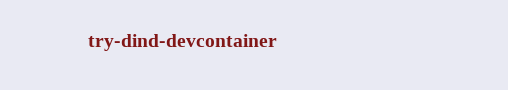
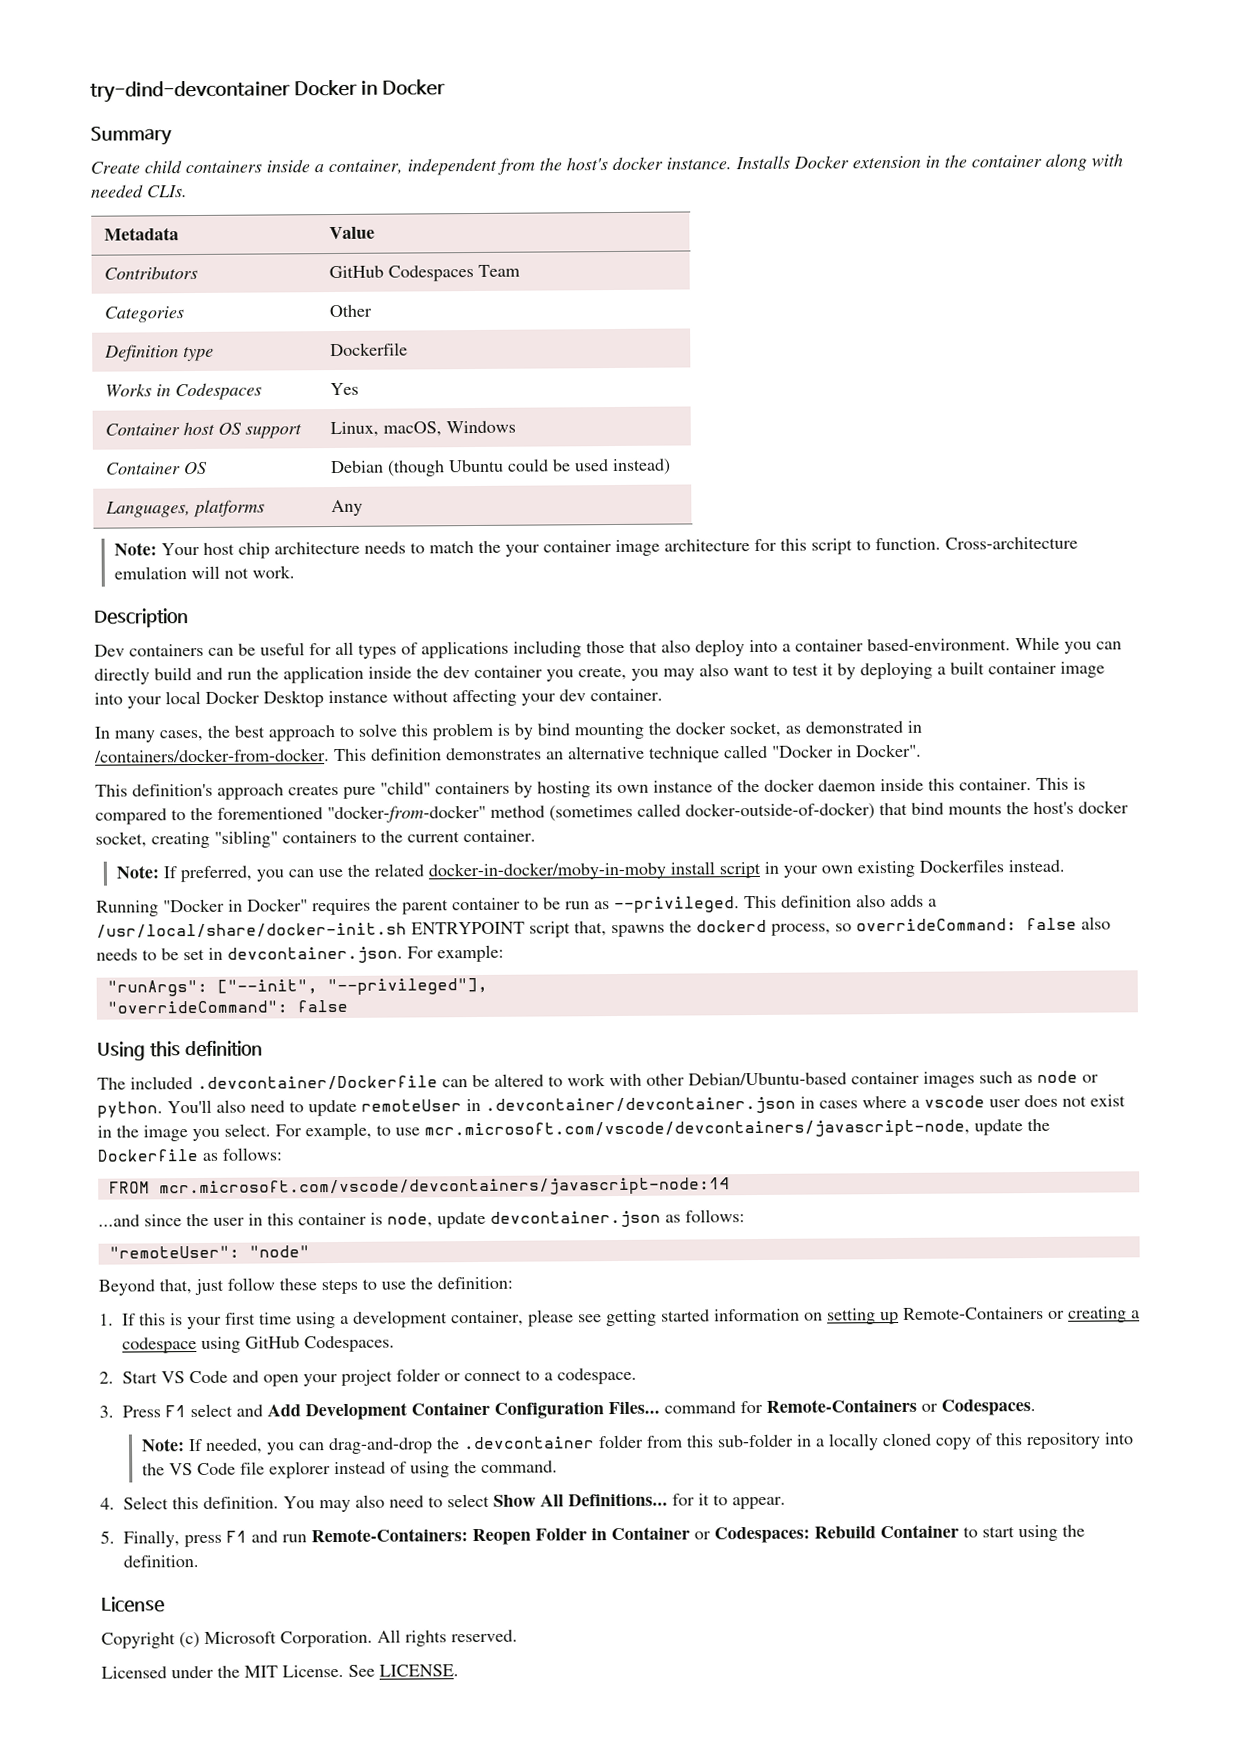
- try-dind-devcontainer
+ try-dind-devcontainer Docker in Docker
+ Summary
+ Create child containers inside a container, independent from the host's docker instance. Installs Docker extension in the container along with needed CLIs.
+ Metadata | Value
+ Contributors | GitHub Codespaces Team
+ Categories | Other
+ Definition type | Dockerfile
+ Works in Codespaces | Yes
+ Container host OS support | Linux, macOS, Windows
+ Container OS | Debian (though Ubuntu could be used instead)
+ Languages, platforms | Any
+ Note: Your host chip architecture needs to match the your container image architecture for this script to function. Cross-architecture emulation will not work.
+ Description
+ Dev containers can be useful for all types of applications including those that also deploy into a container based-environment. While you can directly build and run the application inside the dev container you create, you may also want to test it by deploying a built container image into your local Docker Desktop instance without affecting your dev container.
+ In many cases, the best approach to solve this problem is by bind mounting the docker socket, as demonstrated in /containers/docker-from-docker. This definition demonstrates an alternative technique called "Docker in Docker".
+ This definition's approach creates pure "child" containers by hosting its own instance of the docker daemon inside this container. This is compared to the forementioned "docker-from-docker" method (sometimes called docker-outside-of-docker) that bind mounts the host's docker socket, creating "sibling" containers to the current container.
+ Note: If preferred, you can use the related docker-in-docker/moby-in-moby install script in your own existing Dockerfiles instead.
+ Running "Docker in Docker" requires the parent container to be run as --privileged. This definition also adds a /usr/local/share/docker-init.sh ENTRYPOINT script that, spawns the dockerd process, so overrideCommand: false also needs to be set in devcontainer.json. For example:
+ "runArgs": ["--init", "--privileged"],
+ "overrideCommand": false
+ Using this definition
+ The included .devcontainer/Dockerfile can be altered to work with other Debian/Ubuntu-based container images such as node or python. You'll also need to update remoteUser in .devcontainer/devcontainer.json in cases where a vscode user does not exist in the image you select. For example, to use mcr.microsoft.com/vscode/devcontainers/javascript-node, update the Dockerfile as follows:
+ FROM mcr.microsoft.com/vscode/devcontainers/javascript-node:14
+ ...and since the user in this container is node, update devcontainer.json as follows:
+ "remoteUser": "node"
+ Beyond that, just follow these steps to use the definition:
+ 1. If this is your first time using a development container, please see getting started information on setting up Remote-Containers or creating a codespace using GitHub Codespaces.
+ 2. Start VS Code and open your project folder or connect to a codespace.
+ 3. Press F1 select and Add Development Container Configuration Files... command for Remote-Containers or Codespaces.
+ Note: If needed, you can drag-and-drop the .devcontainer folder from this sub-folder in a locally cloned copy of this repository into the VS Code file explorer instead of using the command.
+ 4. Select this definition. You may also need to select Show All Definitions... for it to appear.
+ 5. Finally, press F1 and run Remote-Containers: Reopen Folder in Container or Codespaces: Rebuild Container to start using the definition.
+ License
+ Copyright (c) Microsoft Corporation. All rights reserved.
+ Licensed under the MIT License. See LICENSE.

